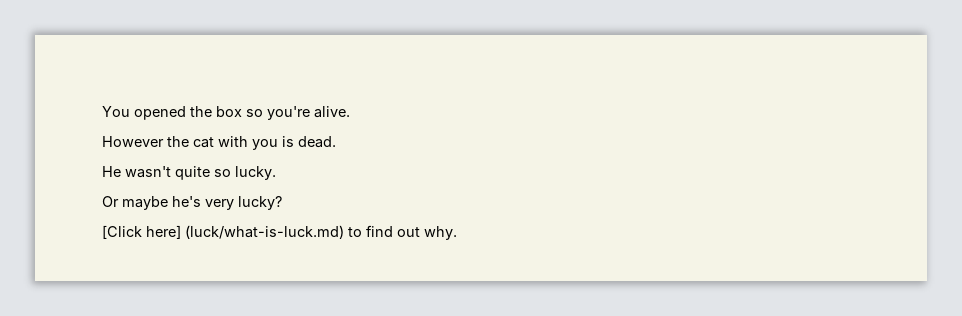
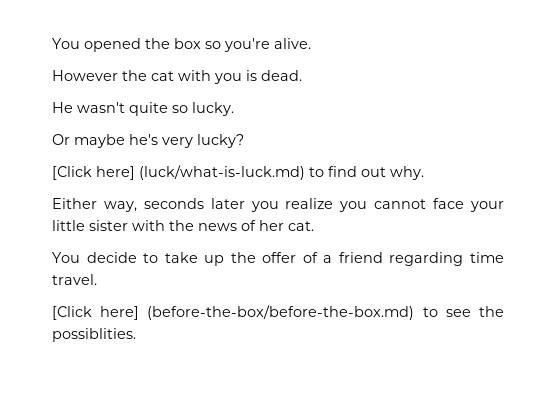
+ Either way, seconds later you realize you cannot face your little sister with the news of her cat.
+ You decide to take up the offer of a friend regarding time travel.
+ [Click here] (before-the-box/before-the-box.md) to see the possiblities.

